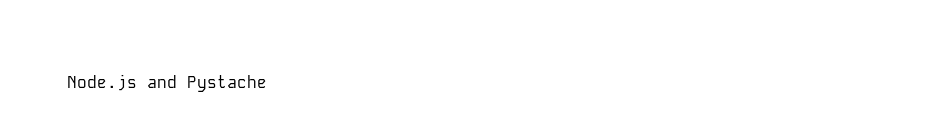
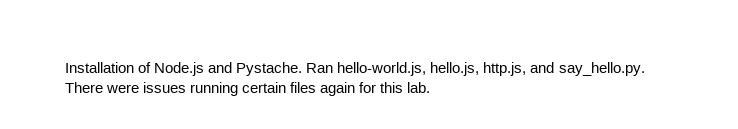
- Node.js and Pystache
+ Installation of Node.js and Pystache. Ran hello-world.js, hello.js, http.js, and say_hello.py. There were issues running certain files again for this lab.

